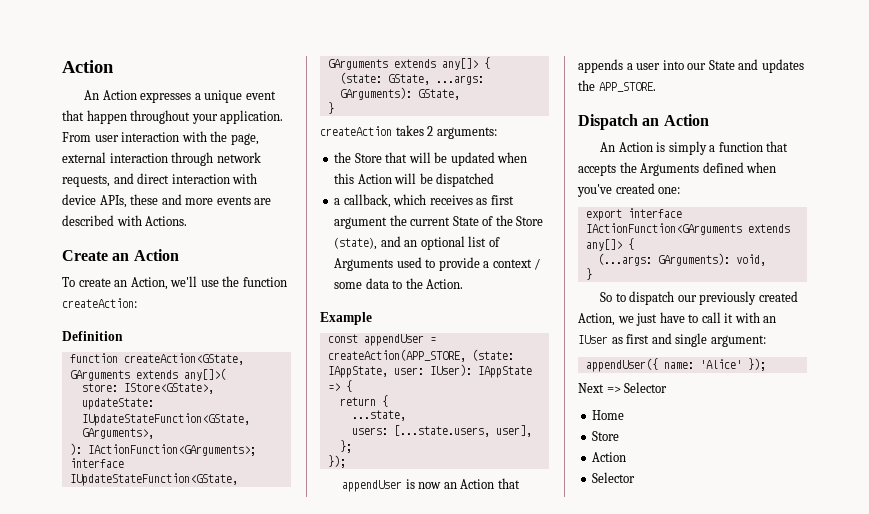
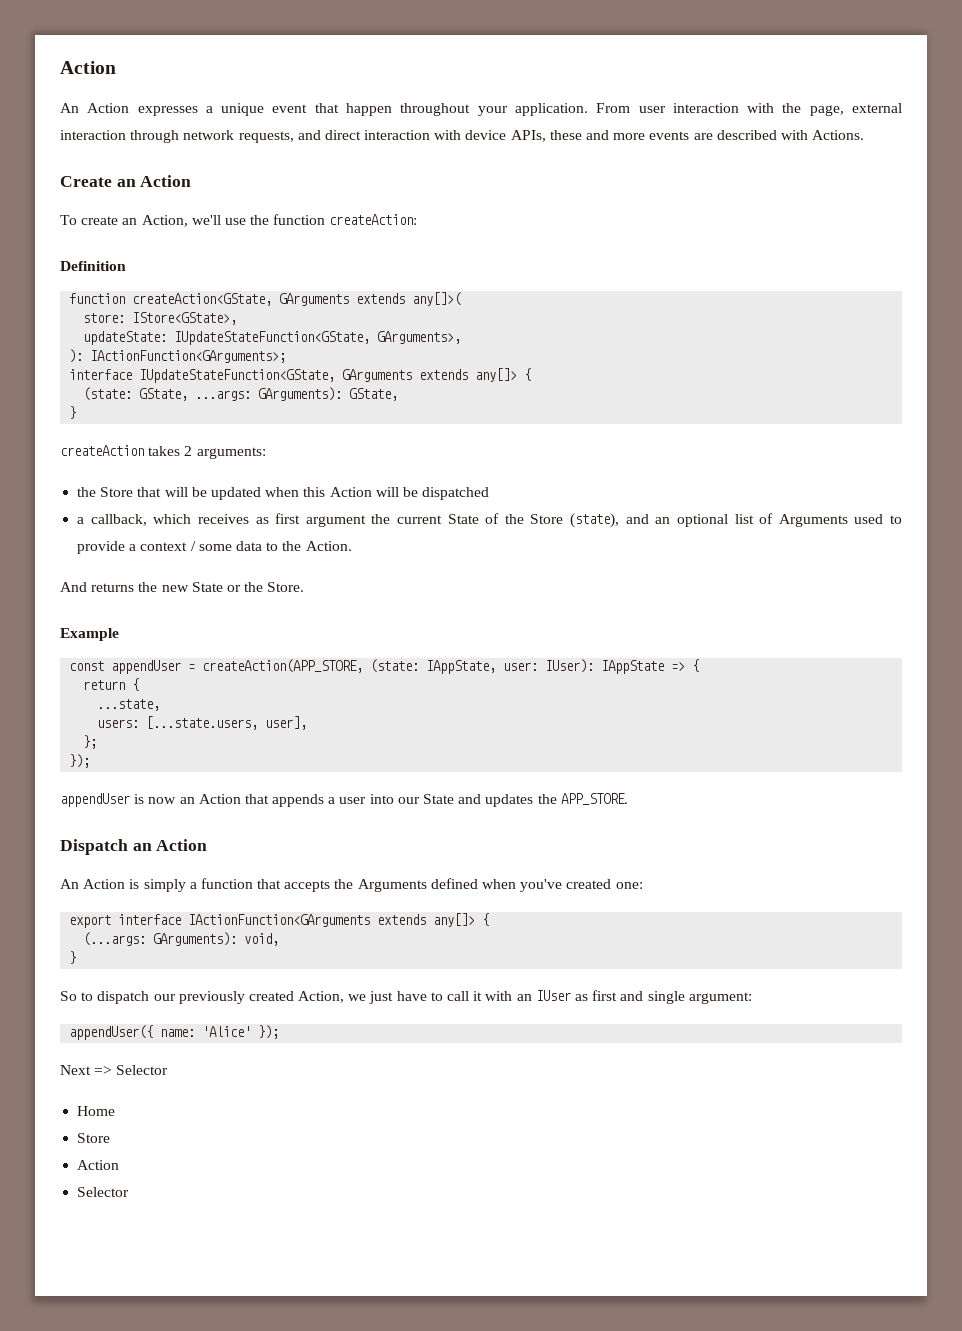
+ And returns the new State or the Store.

